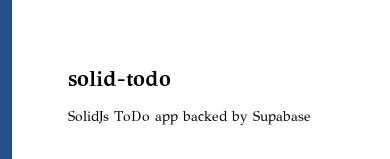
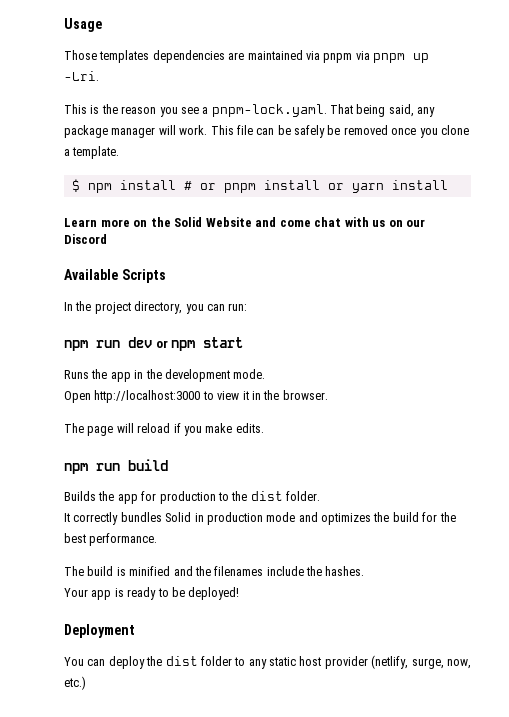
- solid-todo
- SolidJs ToDo app backed by Supabase
+ Usage
+ Those templates dependencies are maintained via pnpm via pnpm up -Lri.
+ This is the reason you see a pnpm-lock.yaml. That being said, any package manager will work. This file can be safely be removed once you clone a template.
+ $ npm install # or pnpm install or yarn install
+ Learn more on the Solid Website and come chat with us on our Discord
+ Available Scripts
+ In the project directory, you can run:
+ npm run dev or npm start
+ Runs the app in the development mode.
+ Open http://localhost:3000 to view it in the browser.
+ The page will reload if you make edits.
+ npm run build
+ Builds the app for production to the dist folder.
+ It correctly bundles Solid in production mode and optimizes the build for the best performance.
+ The build is minified and the filenames include the hashes.
+ Your app is ready to be deployed!
+ Deployment
+ You can deploy the dist folder to any static host provider (netlify, surge, now, etc.)

